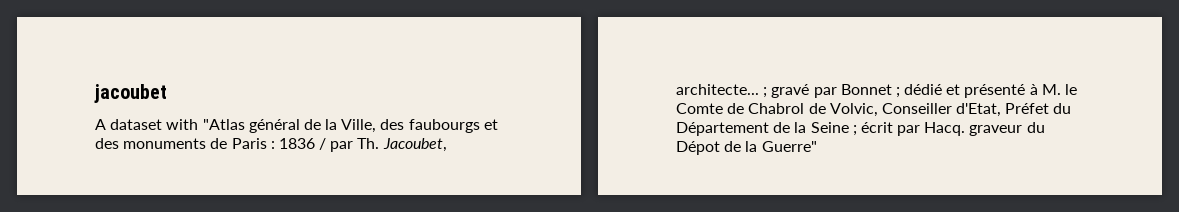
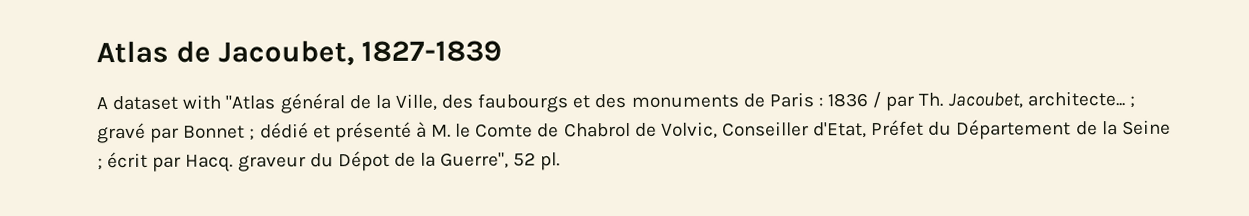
- jacoubet
+ Atlas de Jacoubet, 1827-1839
- A dataset with "Atlas général de la Ville, des faubourgs et des monuments de Paris : 1836 / par Th. Jacoubet, architecte... ; gravé par Bonnet ; dédié et présenté à M. le Comte de Chabrol de Volvic, Conseiller d'Etat, Préfet du Département de la Seine ; écrit par Hacq. graveur du Dépot de la Guerre"
+ A dataset with "Atlas général de la Ville, des faubourgs et des monuments de Paris : 1836 / par Th. Jacoubet, architecte... ; gravé par Bonnet ; dédié et présenté à M. le Comte de Chabrol de Volvic, Conseiller d'Etat, Préfet du Département de la Seine ; écrit par Hacq. graveur du Dépot de la Guerre", 52 pl.

